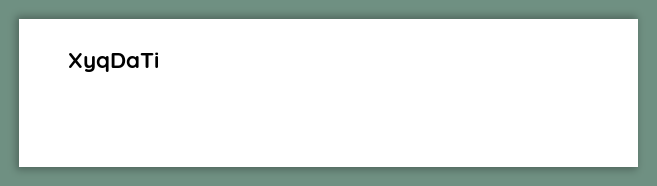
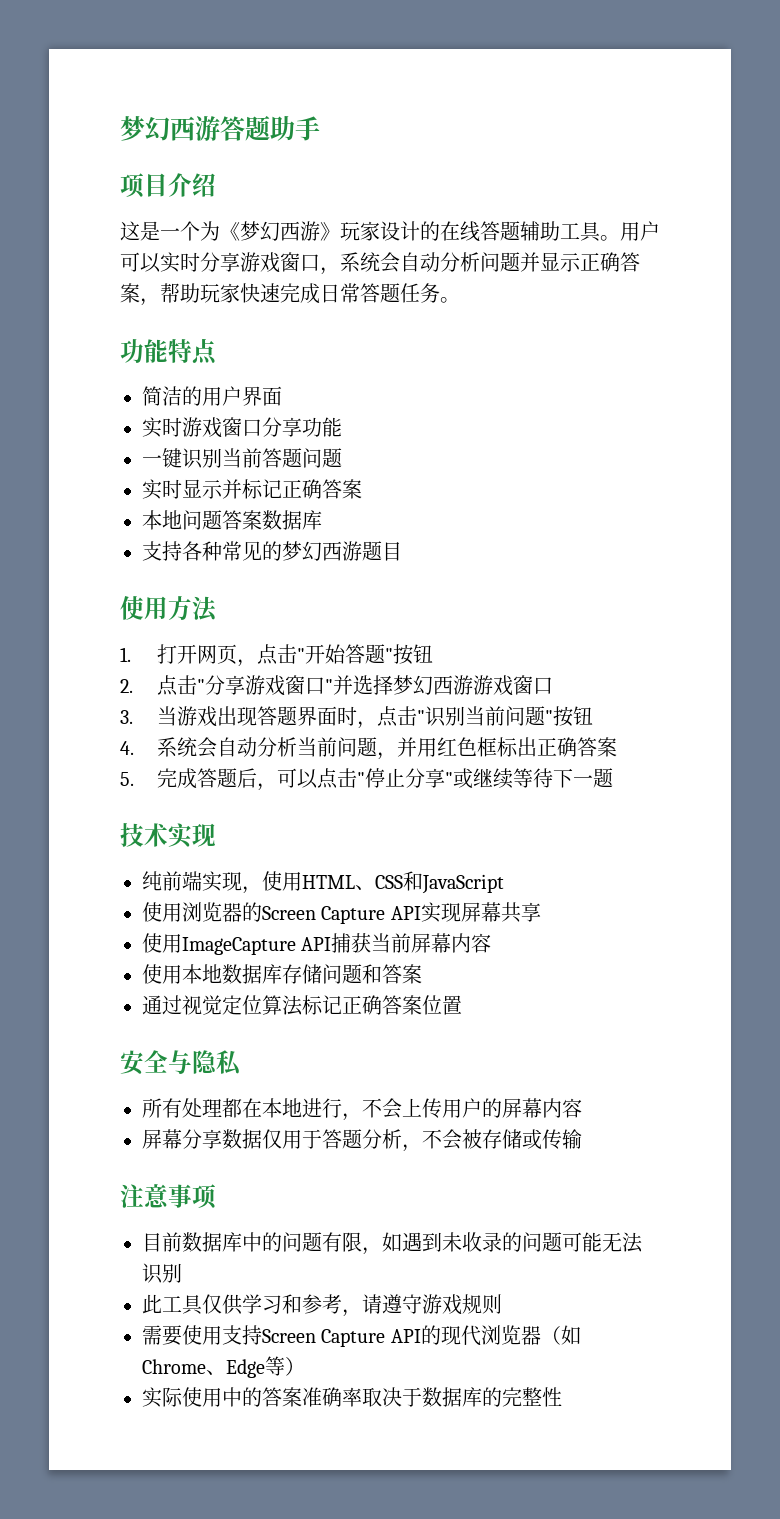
- XyqDaTi
+ 梦幻西游答题助手
+ 项目介绍
+ 这是一个为《梦幻西游》玩家设计的在线答题辅助工具。用户可以实时分享游戏窗口，系统会自动分析问题并显示正确答案，帮助玩家快速完成日常答题任务。
+ 功能特点
+ 简洁的用户界面
+ 实时游戏窗口分享功能
+ 一键识别当前答题问题
+ 实时显示并标记正确答案
+ 本地问题答案数据库
+ 支持各种常见的梦幻西游题目
+ 使用方法
+ 1.打开网页，点击"开始答题"按钮
+ 2.点击"分享游戏窗口"并选择梦幻西游游戏窗口
+ 3.当游戏出现答题界面时，点击"识别当前问题"按钮
+ 4.系统会自动分析当前问题，并用红色框标出正确答案
+ 5.完成答题后，可以点击"停止分享"或继续等待下一题
+ 技术实现
+ 纯前端实现，使用HTML、CSS和JavaScript
+ 使用浏览器的Screen Capture API实现屏幕共享
+ 使用ImageCapture API捕获当前屏幕内容
+ 使用本地数据库存储问题和答案
+ 通过视觉定位算法标记正确答案位置
+ 安全与隐私
+ 所有处理都在本地进行，不会上传用户的屏幕内容
+ 屏幕分享数据仅用于答题分析，不会被存储或传输
+ 注意事项
+ 目前数据库中的问题有限，如遇到未收录的问题可能无法识别
+ 此工具仅供学习和参考，请遵守游戏规则
+ 需要使用支持Screen Capture API的现代浏览器（如Chrome、Edge等）
+ 实际使用中的答案准确率取决于数据库的完整性

